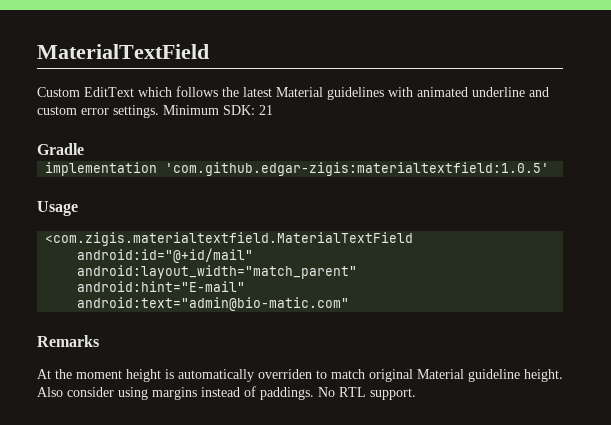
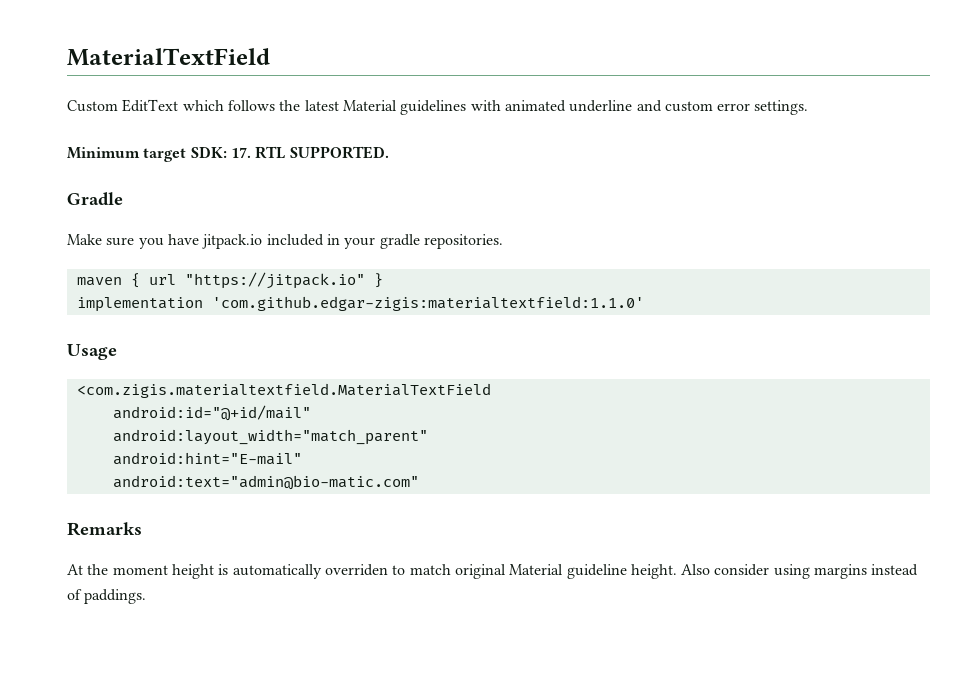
- Custom EditText which follows the latest Material guidelines with animated underline and custom error settings. Minimum SDK: 21
+ Custom EditText which follows the latest Material guidelines with animated underline and custom error settings.
+ Minimum target SDK: 17. RTL SUPPORTED.
  Gradle
+ Make sure you have jitpack.io included in your gradle repositories.
+ maven { url "https://jitpack.io" }
- implementation 'com.github.edgar-zigis:materialtextfield:1.0.5'
+ implementation 'com.github.edgar-zigis:materialtextfield:1.1.0'
- No RTL support.

